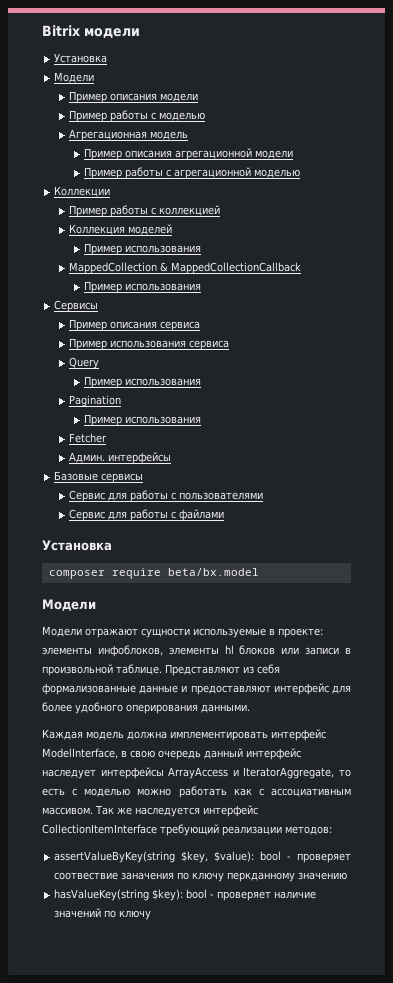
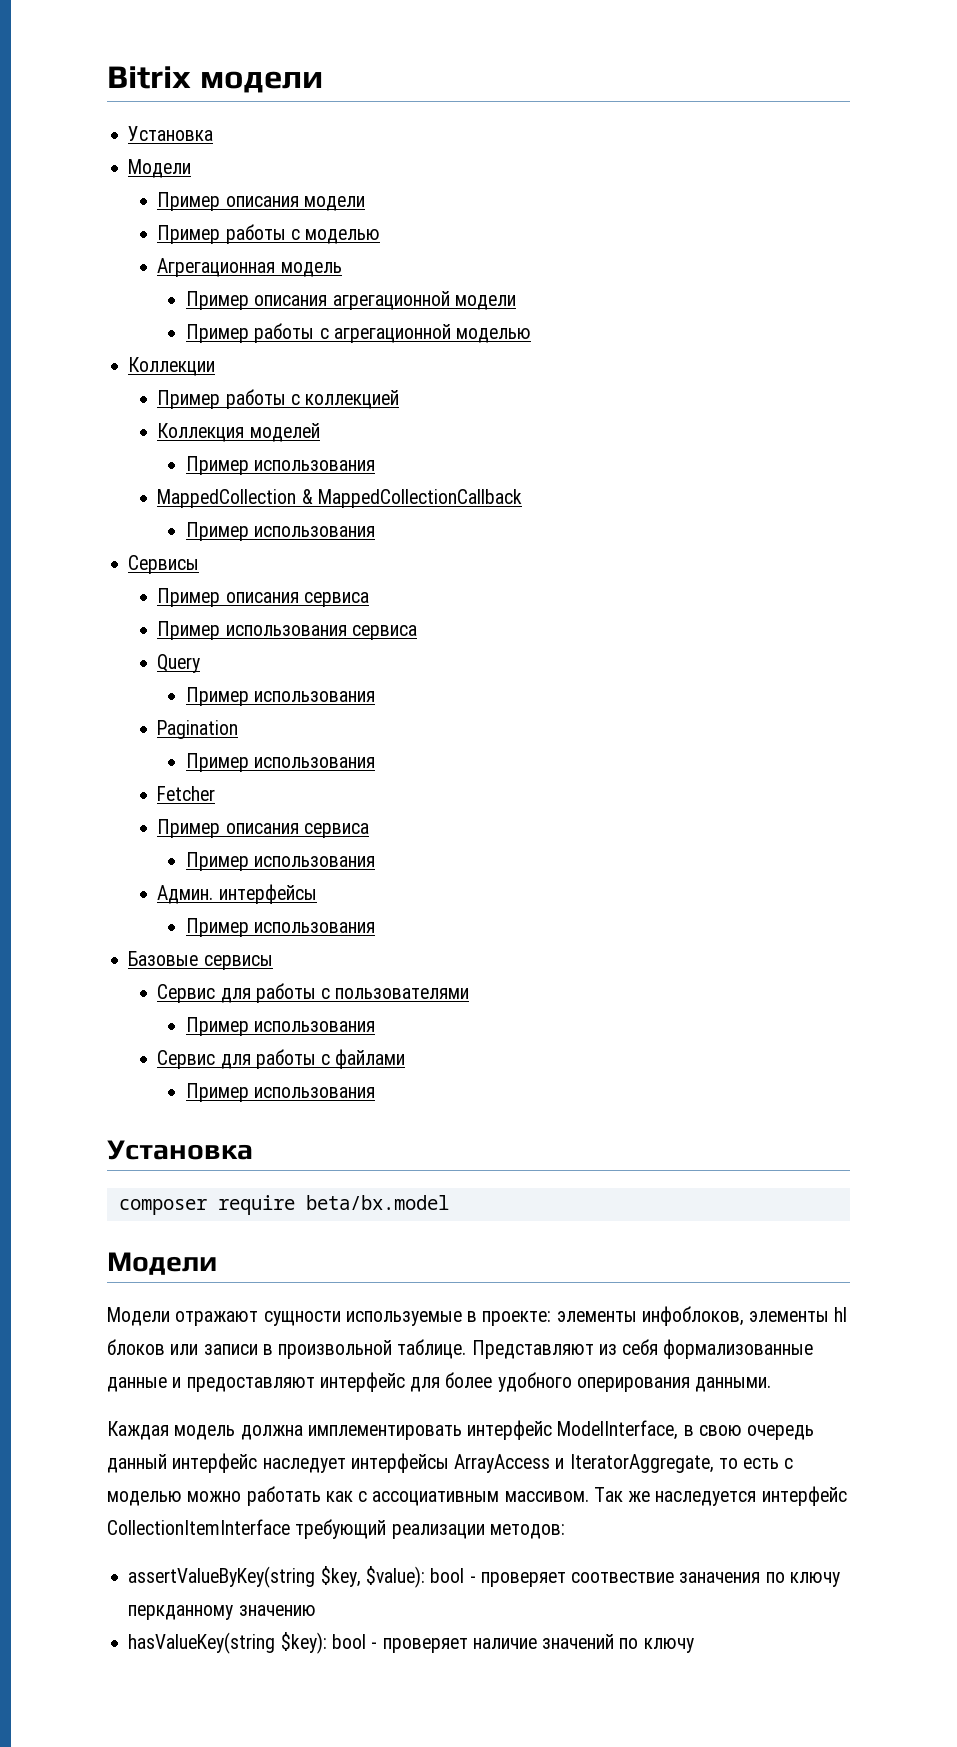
  Fetcher
+ Пример описания сервиса
+ Пример использования
  Админ. интерфейсы
+ Пример использования
  Сервис для работы с пользователями
+ Пример использования
  Сервис для работы с файлами
+ Пример использования

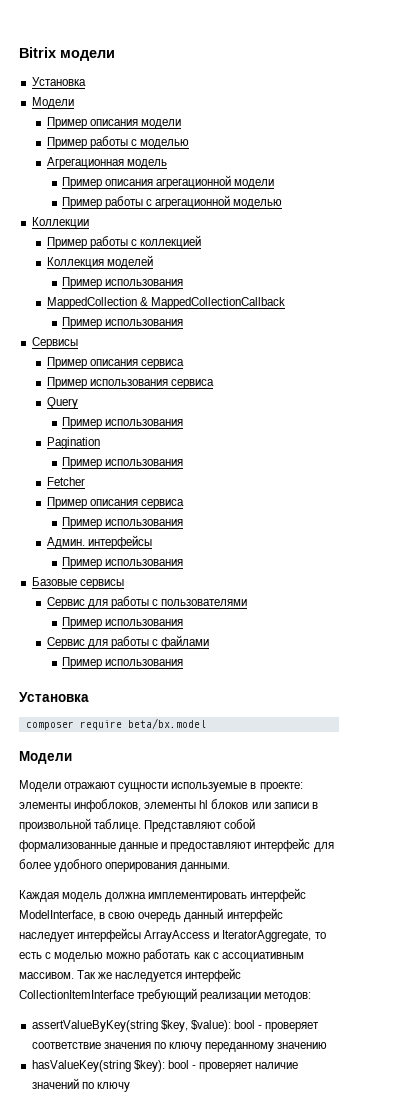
- Представляют из себя формализованные данные и предоставляют интерфейс для более удобного оперирования данными.
+ Представляют собой формализованные данные и предоставляют интерфейс для более удобного оперирования данными.
- assertValueByKey(string $key, $value): bool - проверяет соотвествие заначения по ключу перкданному значению
+ assertValueByKey(string $key, $value): bool - проверяет соответствие значения по ключу переданному значению

